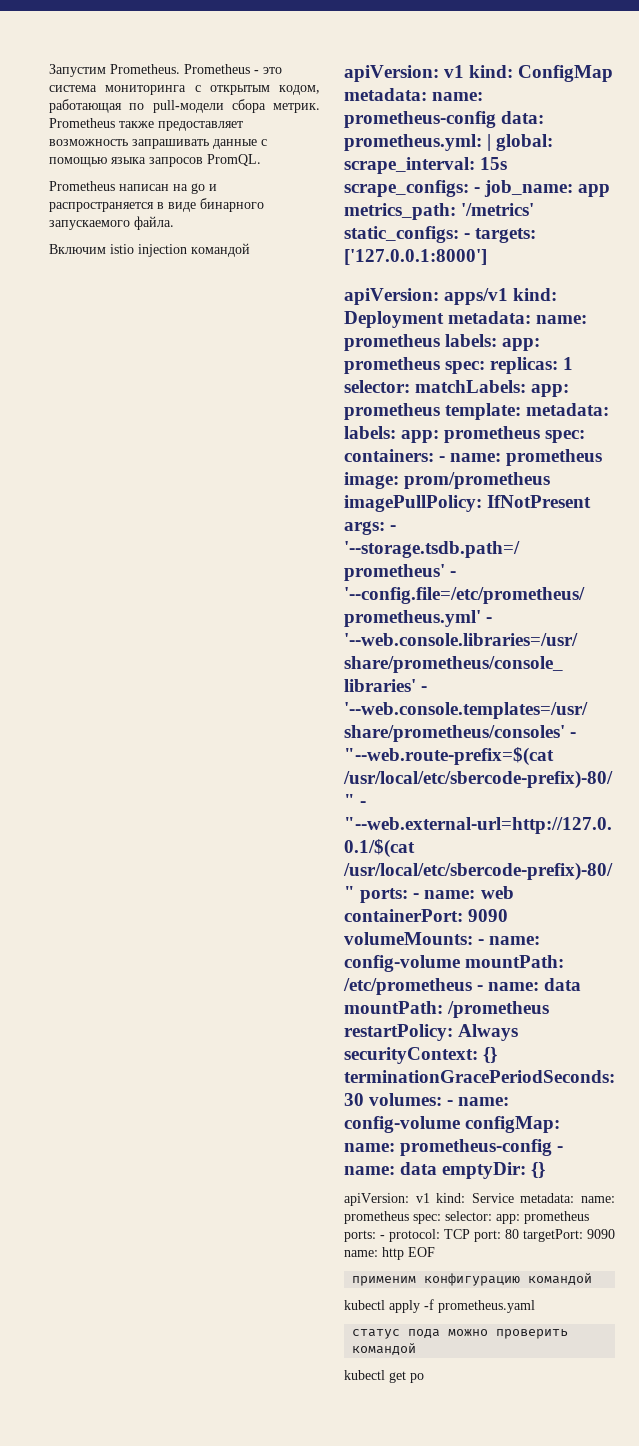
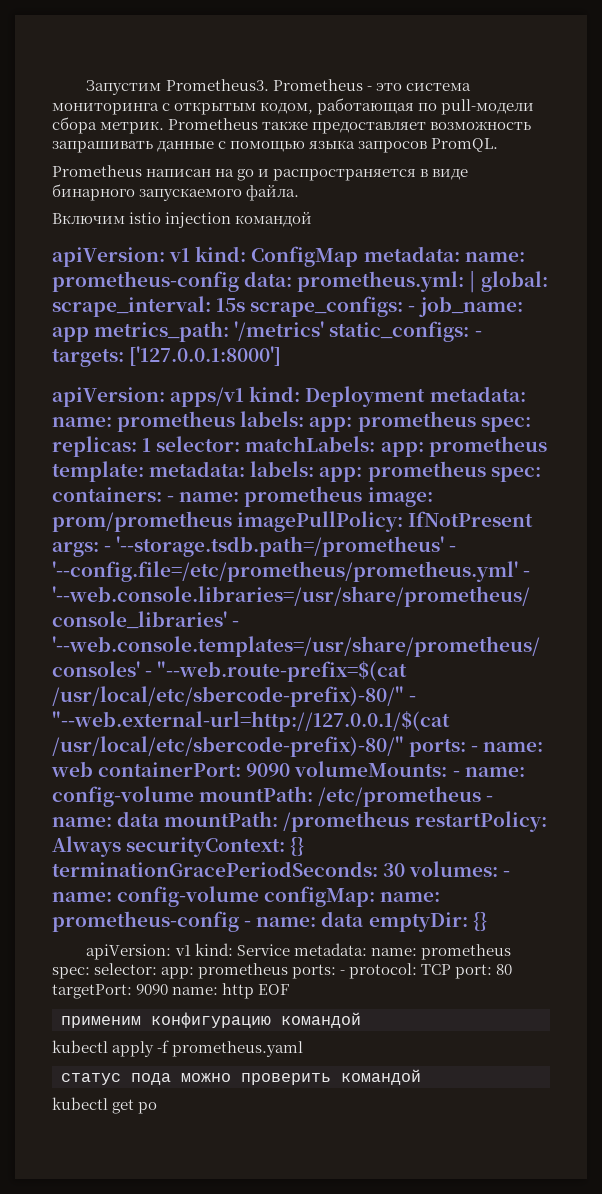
- Запустим Prometheus.
+ Запустим Prometheus3.

